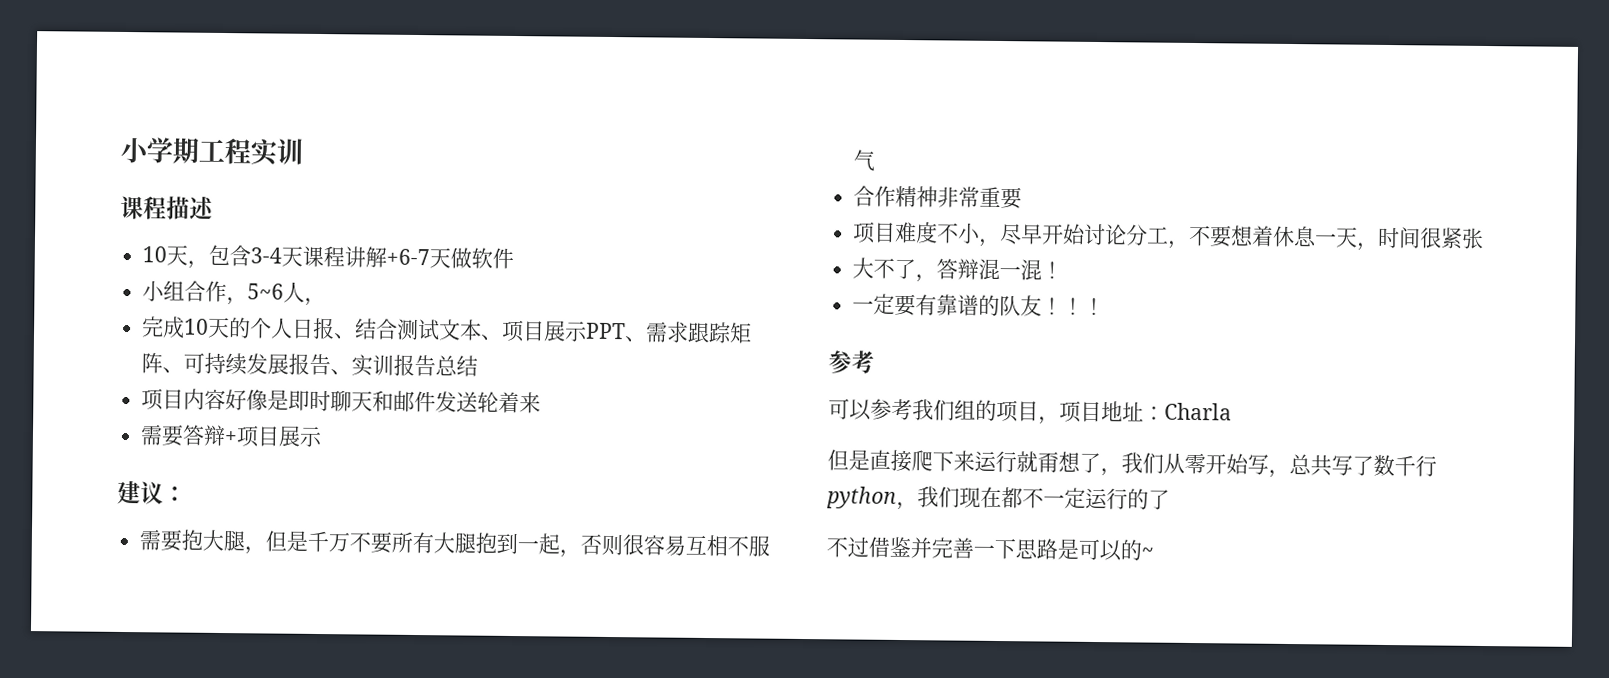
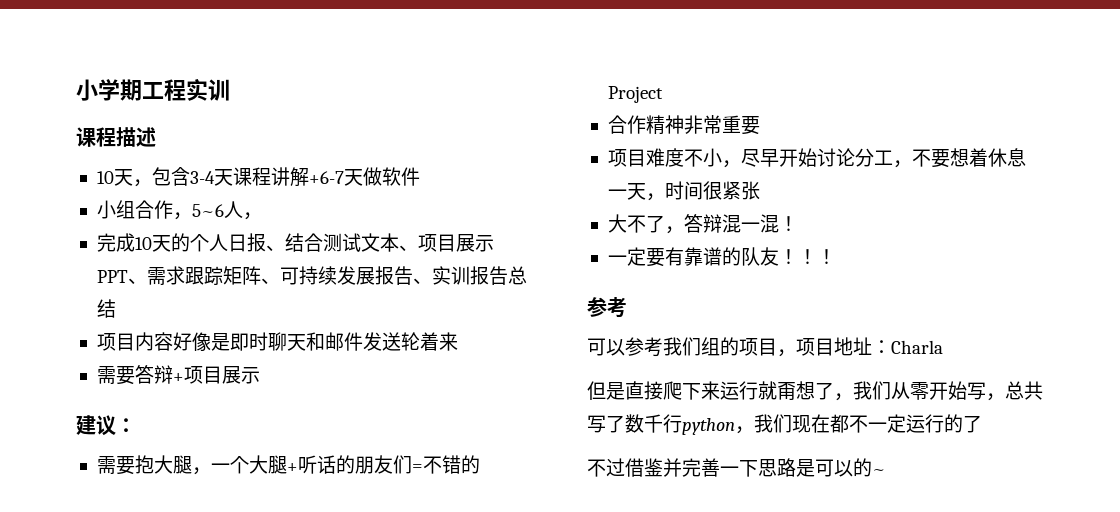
- 需要抱大腿，但是千万不要所有大腿抱到一起，否则很容易互相不服气
+ 需要抱大腿，一个大腿+听话的朋友们=不错的Project

